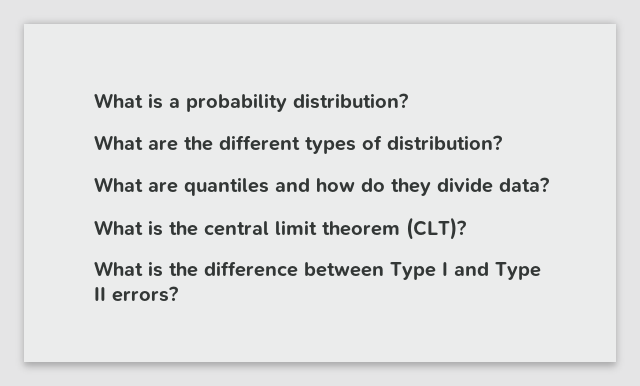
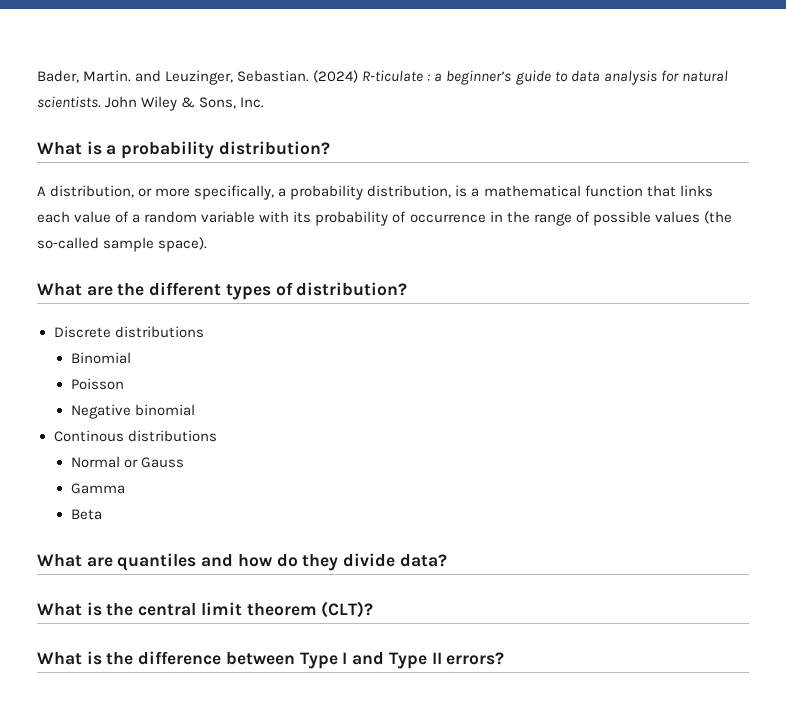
+ Bader, Martin. and Leuzinger, Sebastian. (2024) R-ticulate : a beginner’s guide to data analysis for natural scientists. John Wiley & Sons, Inc.
+ A distribution, or more specifically, a probability distribution, is a mathematical function that links each value of a random variable with its probability of occurrence in the range of possible values (the so‐called sample space).
+ Discrete distributions
+ Binomial
+ Poisson
+ Negative binomial
+ Continous distributions
+ Normal or Gauss
+ Gamma
+ Beta

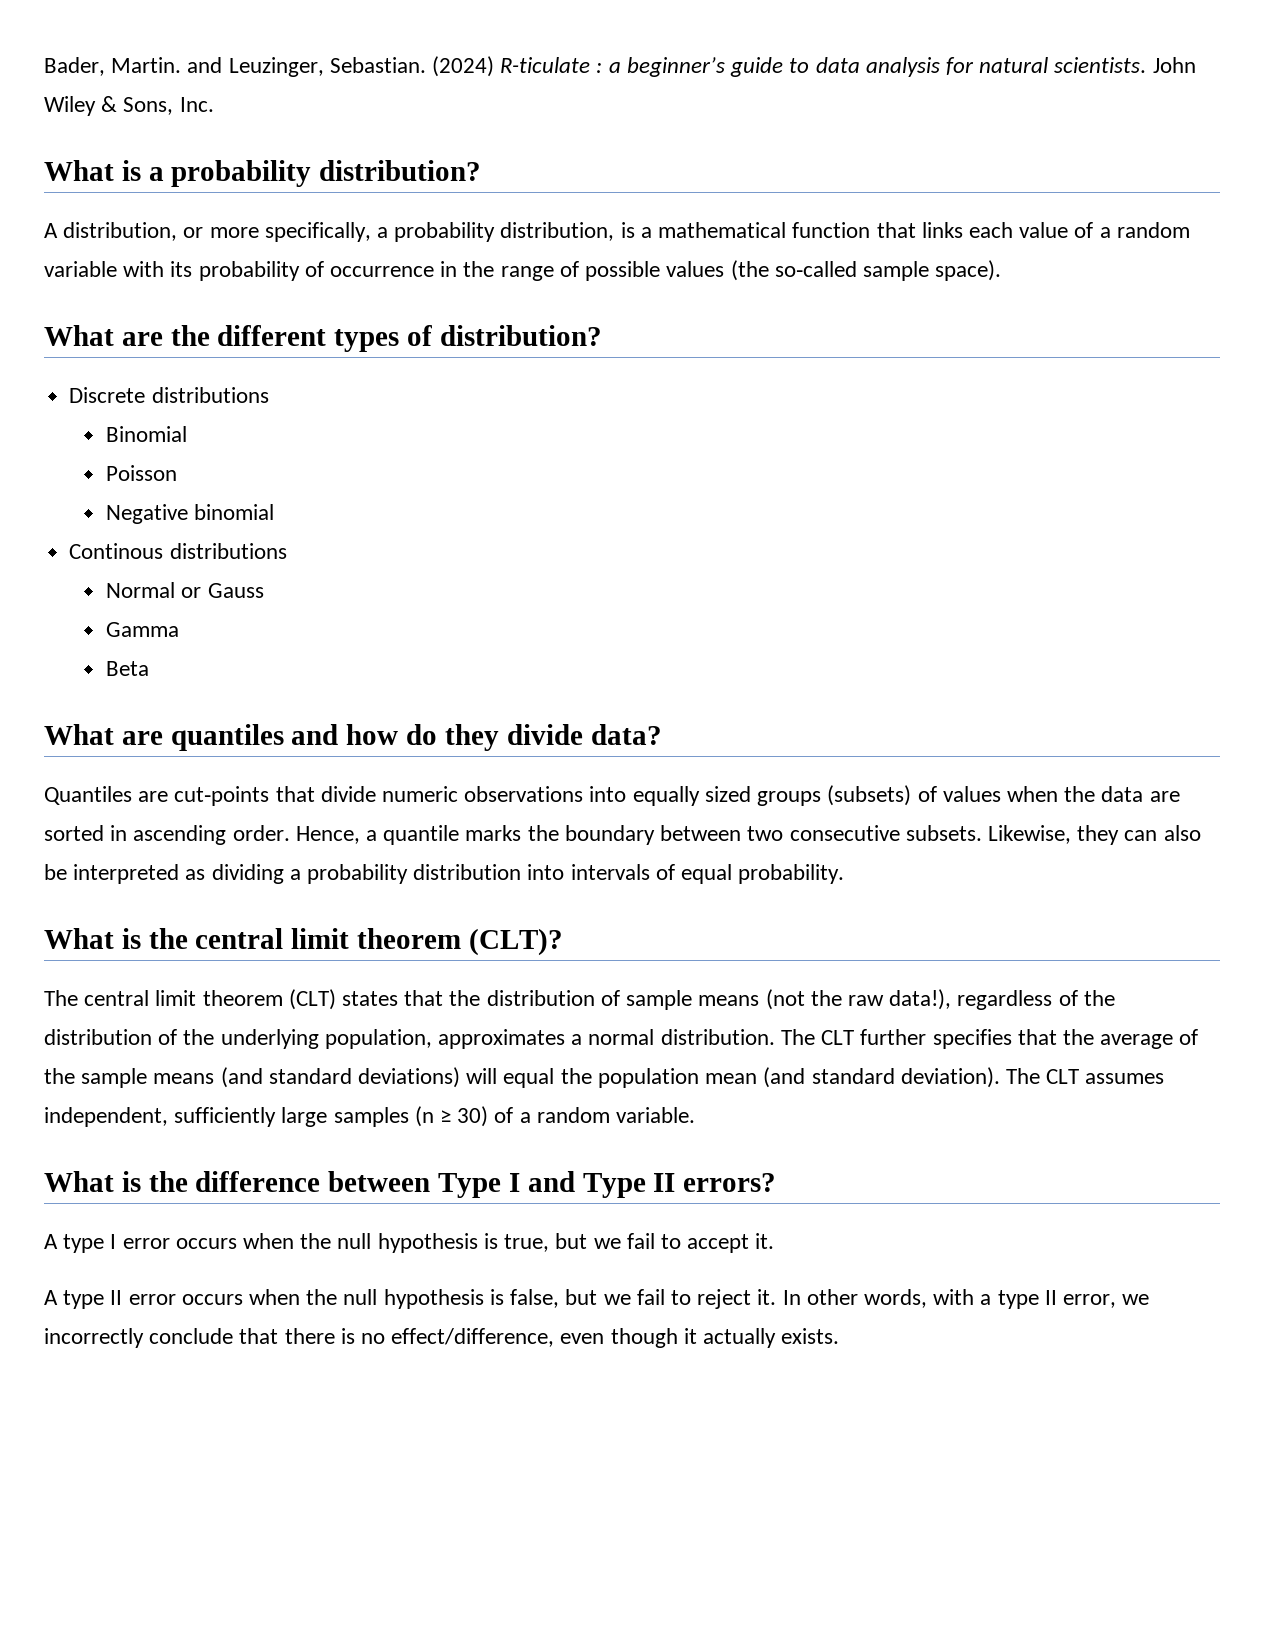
+ Quantiles are cut‐points that divide numeric observations into equally sized groups (subsets) of values when the data are sorted in ascending order. Hence, a quantile marks the boundary between two consecutive subsets. Likewise, they can also be interpreted as dividing a probability distribution into intervals of equal probability.
+ The central limit theorem (CLT) states that the distribution of sample means (not the raw data!), regardless of the distribution of the underlying population, approximates a normal distribution. The CLT further specifies that the average of the sample means (and standard deviations) will equal the population mean (and standard deviation). The CLT assumes independent, sufficiently large samples (n ≥ 30) of a random variable.
+ A type I error occurs when the null hypothesis is true, but we fail to accept it.
+ A type II error occurs when the null hypothesis is false, but we fail to reject it. In other words, with a type II error, we incorrectly conclude that there is no effect/difference, even though it actually exists.

